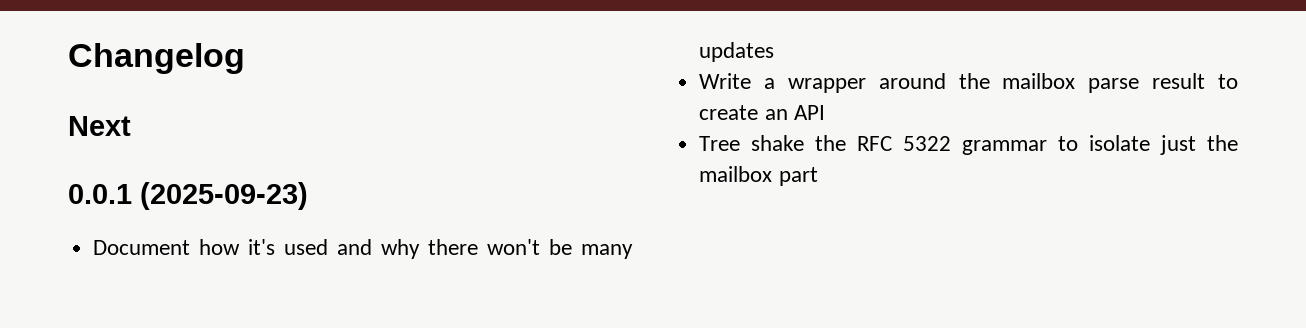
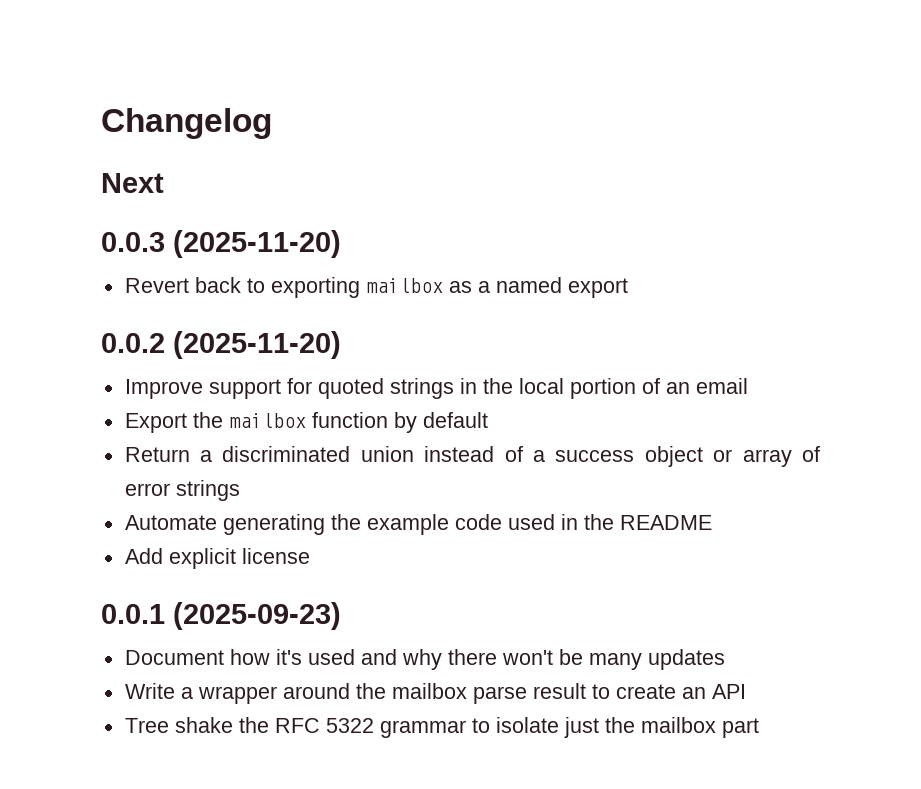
+ 0.0.3 (2025-11-20)
+ Revert back to exporting mailbox as a named export
+ 0.0.2 (2025-11-20)
+ Improve support for quoted strings in the local portion of an email
+ Export the mailbox function by default
+ Return a discriminated union instead of a success object or array of error strings
+ Automate generating the example code used in the README
+ Add explicit license

